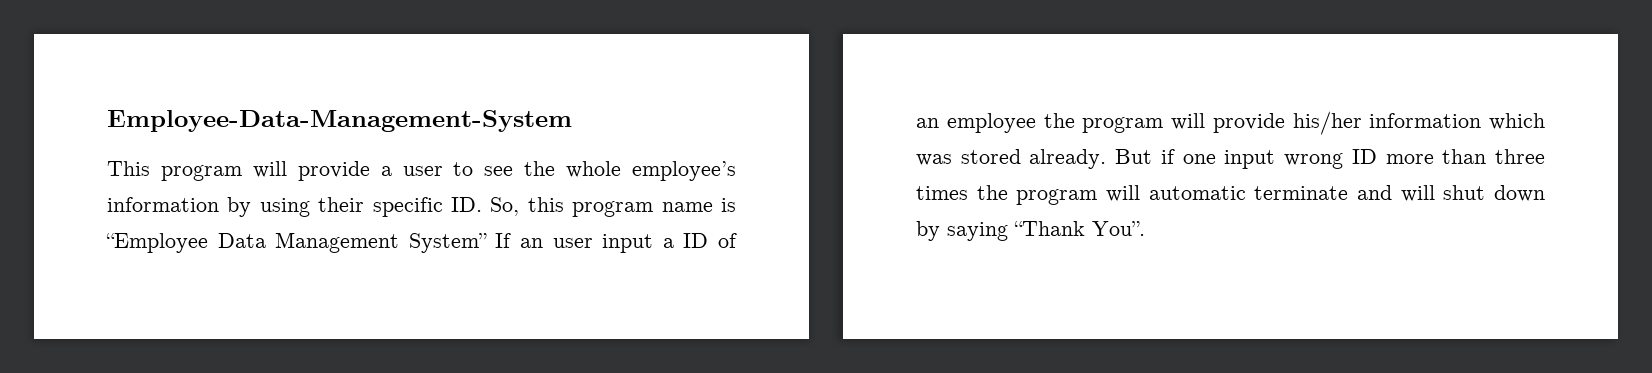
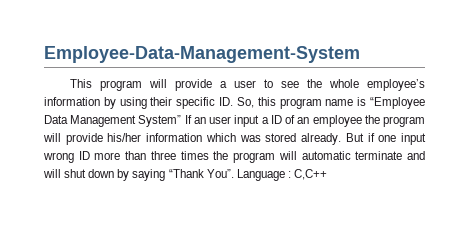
+ Language : C,C++

